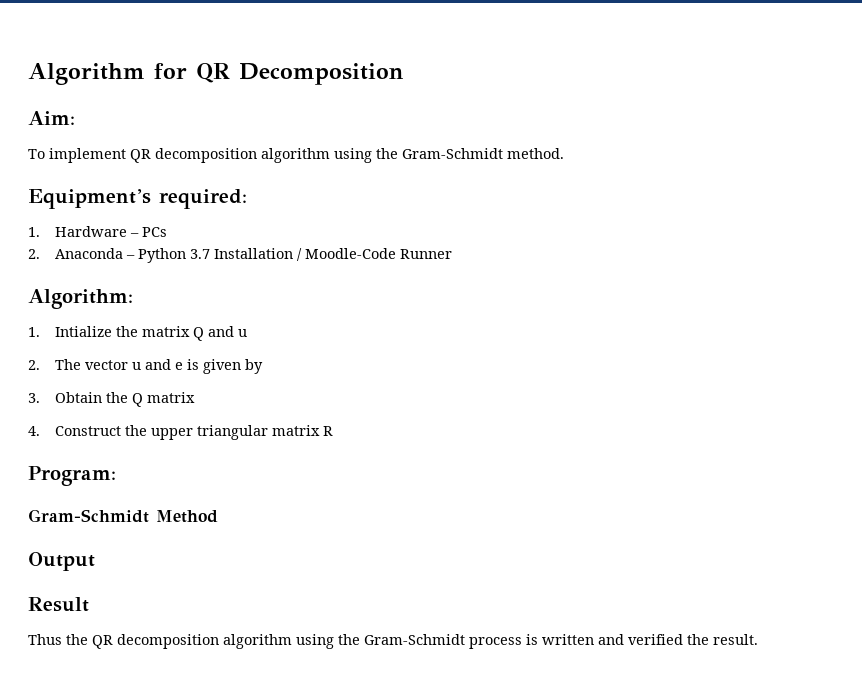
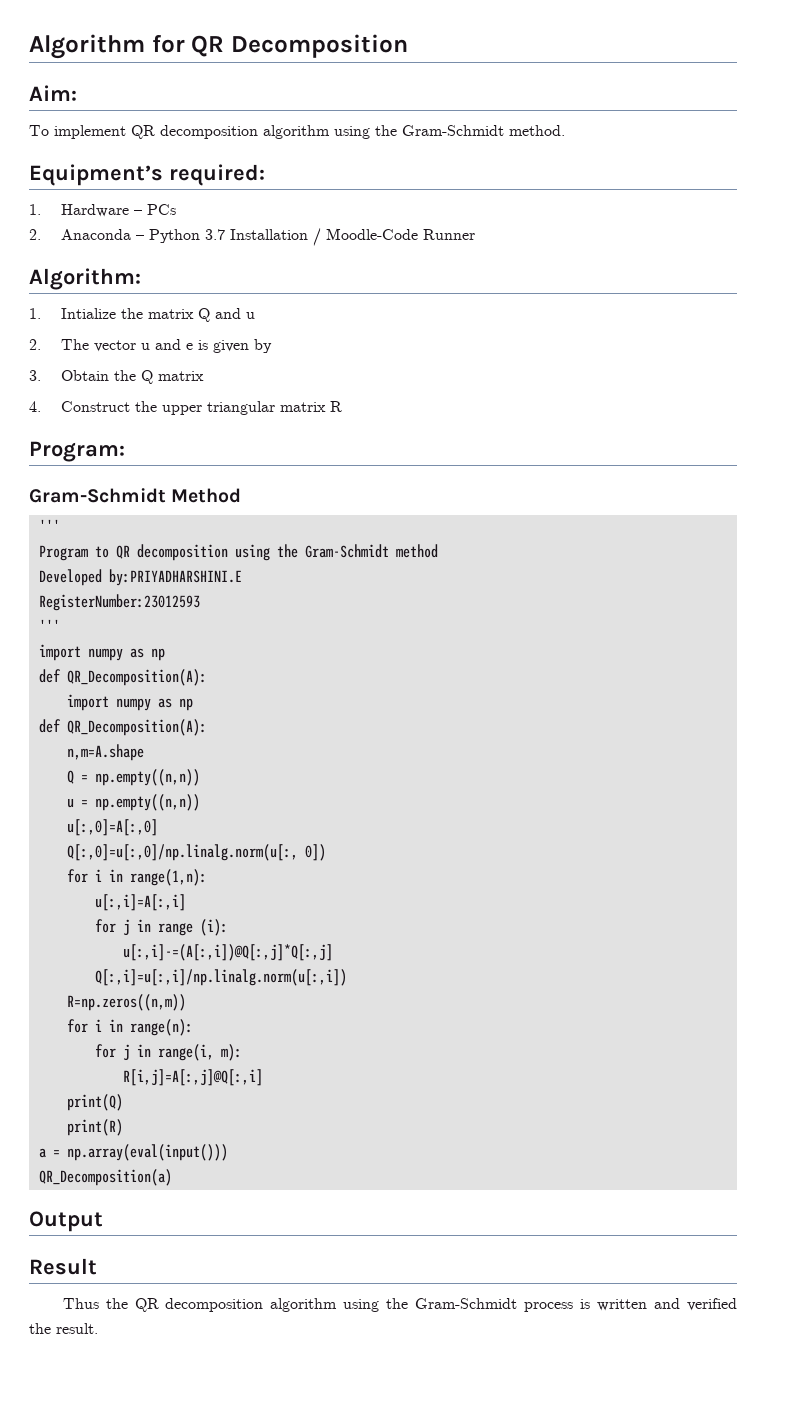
  Gram-Schmidt Method
+ '''
+ Program to QR decomposition using the Gram-Schmidt method
+ Developed by:PRIYADHARSHINI.E
+ RegisterNumber:23012593
+ '''
+ import numpy as np
+ def QR_Decomposition(A):
+ import numpy as np
+ def QR_Decomposition(A):
+ n,m=A.shape
+ Q = np.empty((n,n))
+ u = np.empty((n,n))
+ u[:,0]=A[:,0]
+ Q[:,0]=u[:,0]/np.linalg.norm(u[:, 0])
+ for i in range(1,n):
+ u[:,i]=A[:,i]
+ for j in range (i):
+ u[:,i]-=(A[:,i])@Q[:,j]*Q[:,j]
+ Q[:,i]=u[:,i]/np.linalg.norm(u[:,i])
+ R=np.zeros((n,m))
+ for i in range(n):
+ for j in range(i, m):
+ R[i,j]=A[:,j]@Q[:,i]
+ print(Q)
+ print(R)
+ a = np.array(eval(input()))
+ QR_Decomposition(a)

